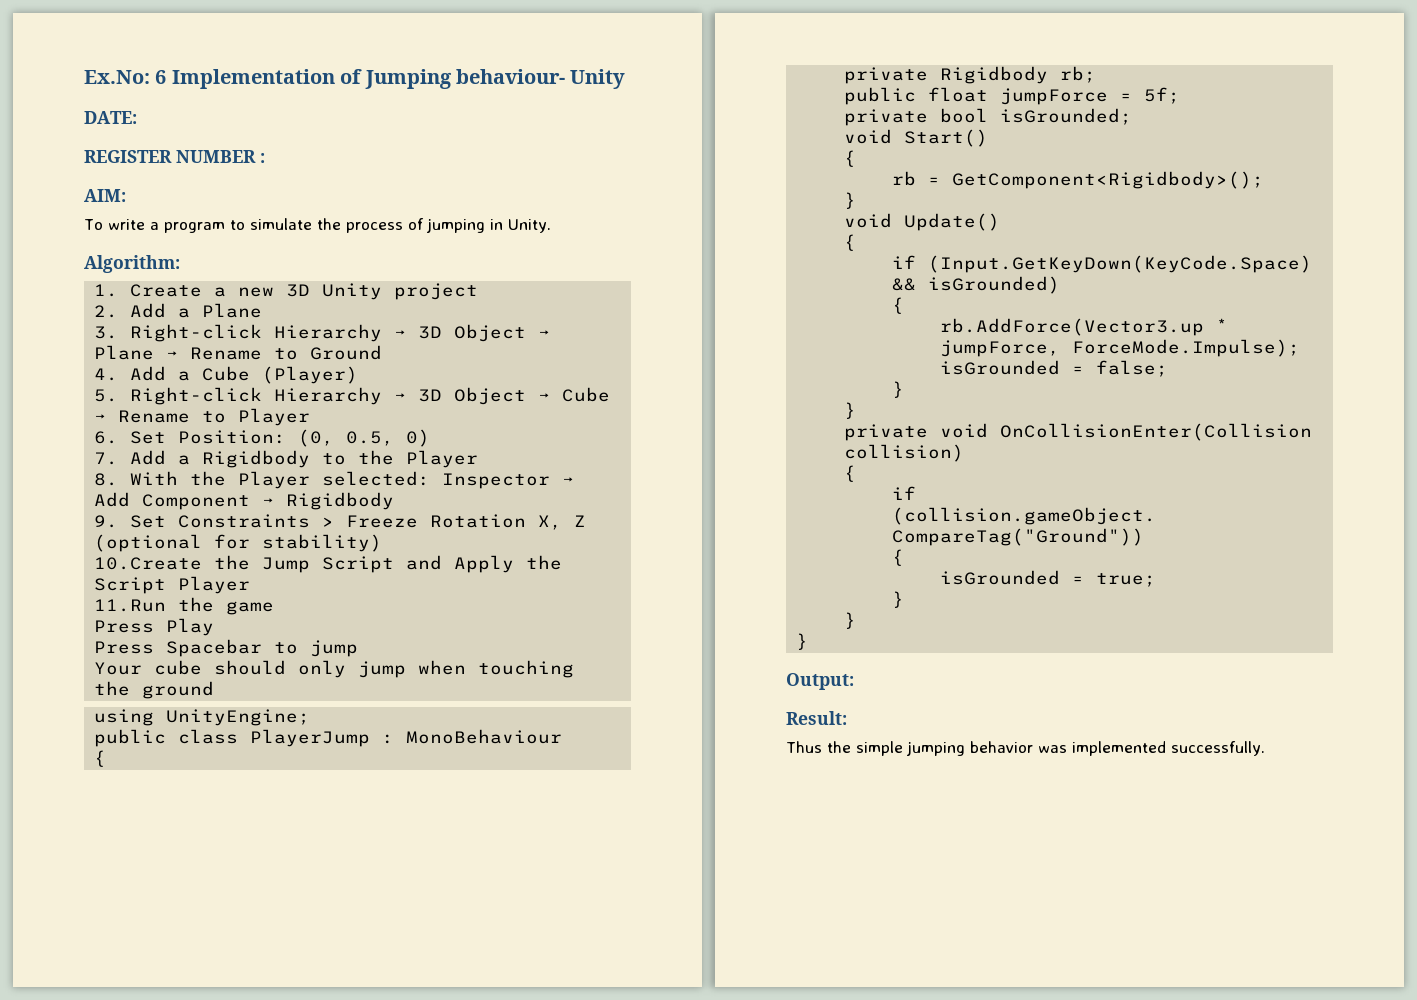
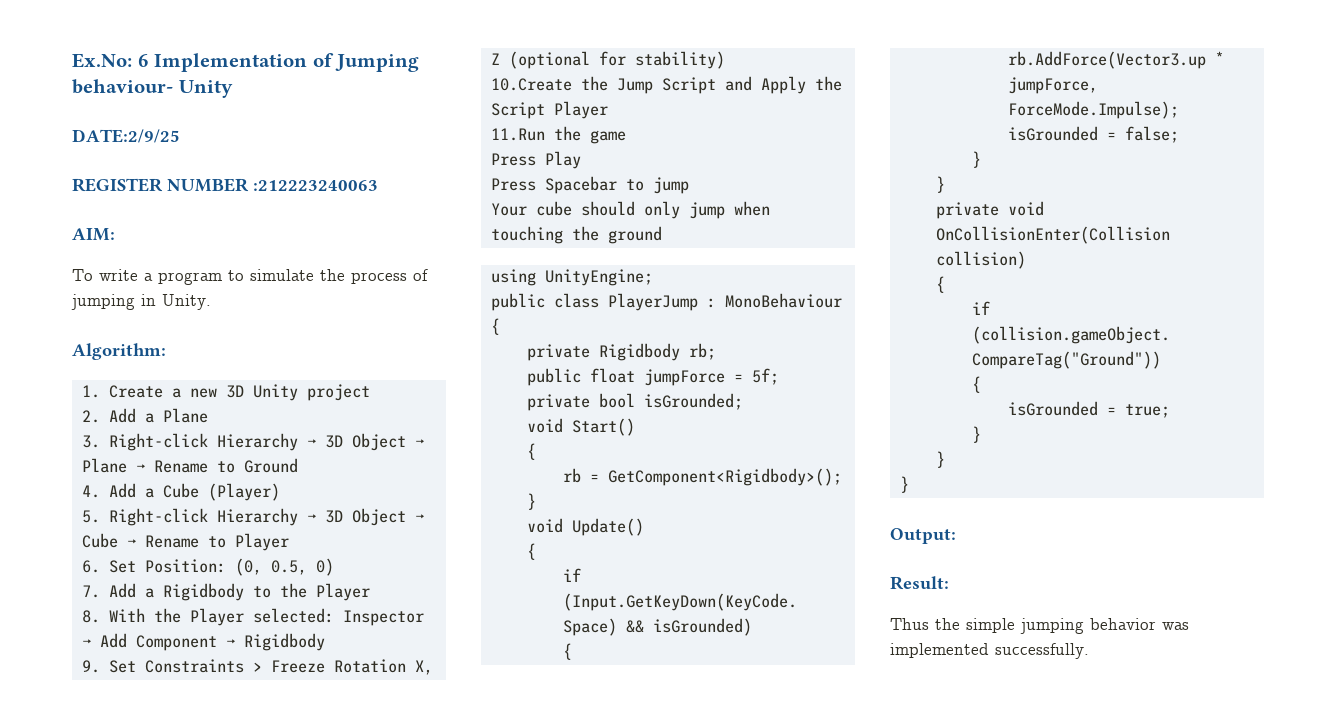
- DATE:
+ DATE:2/9/25
- REGISTER NUMBER :
+ REGISTER NUMBER :212223240063

